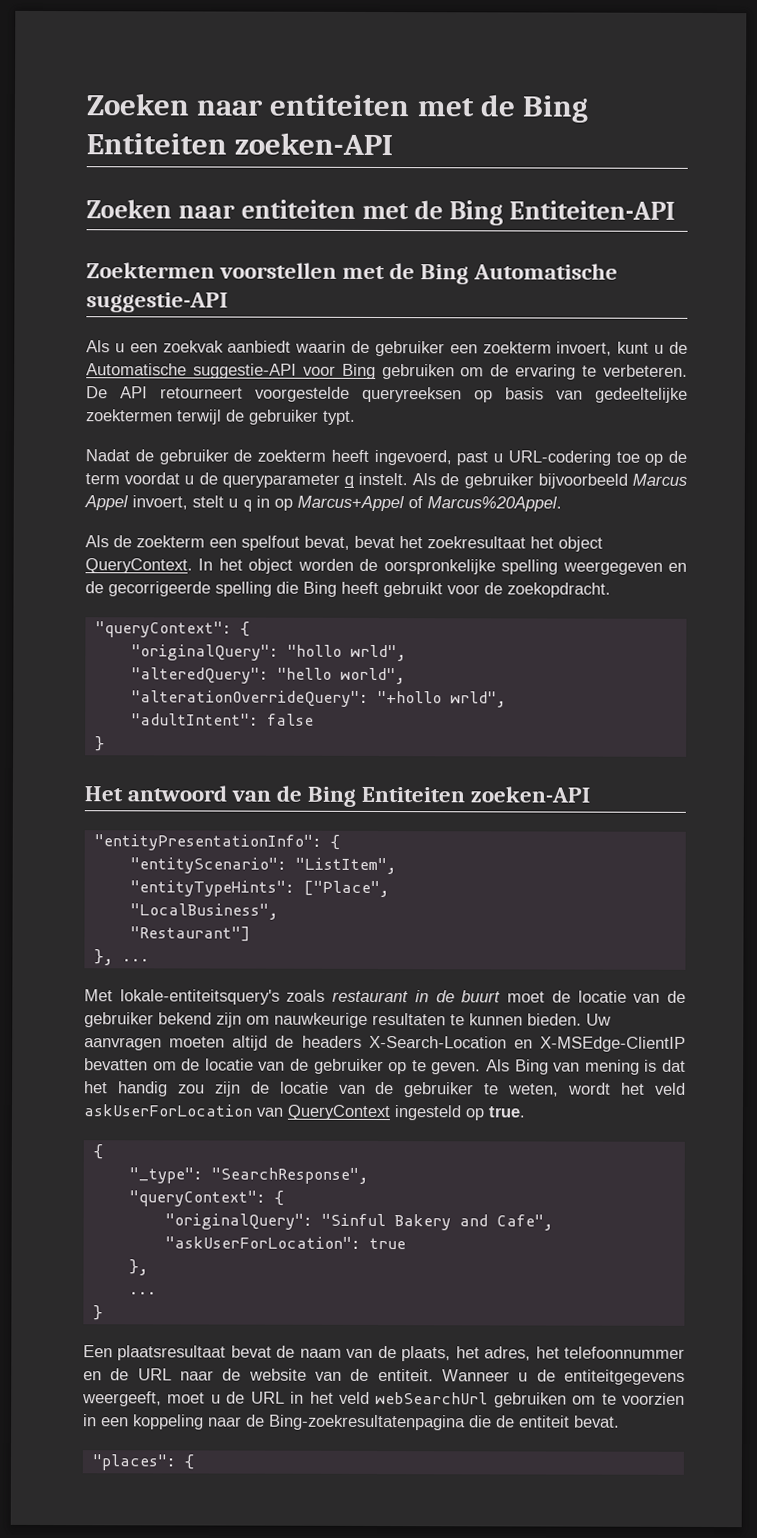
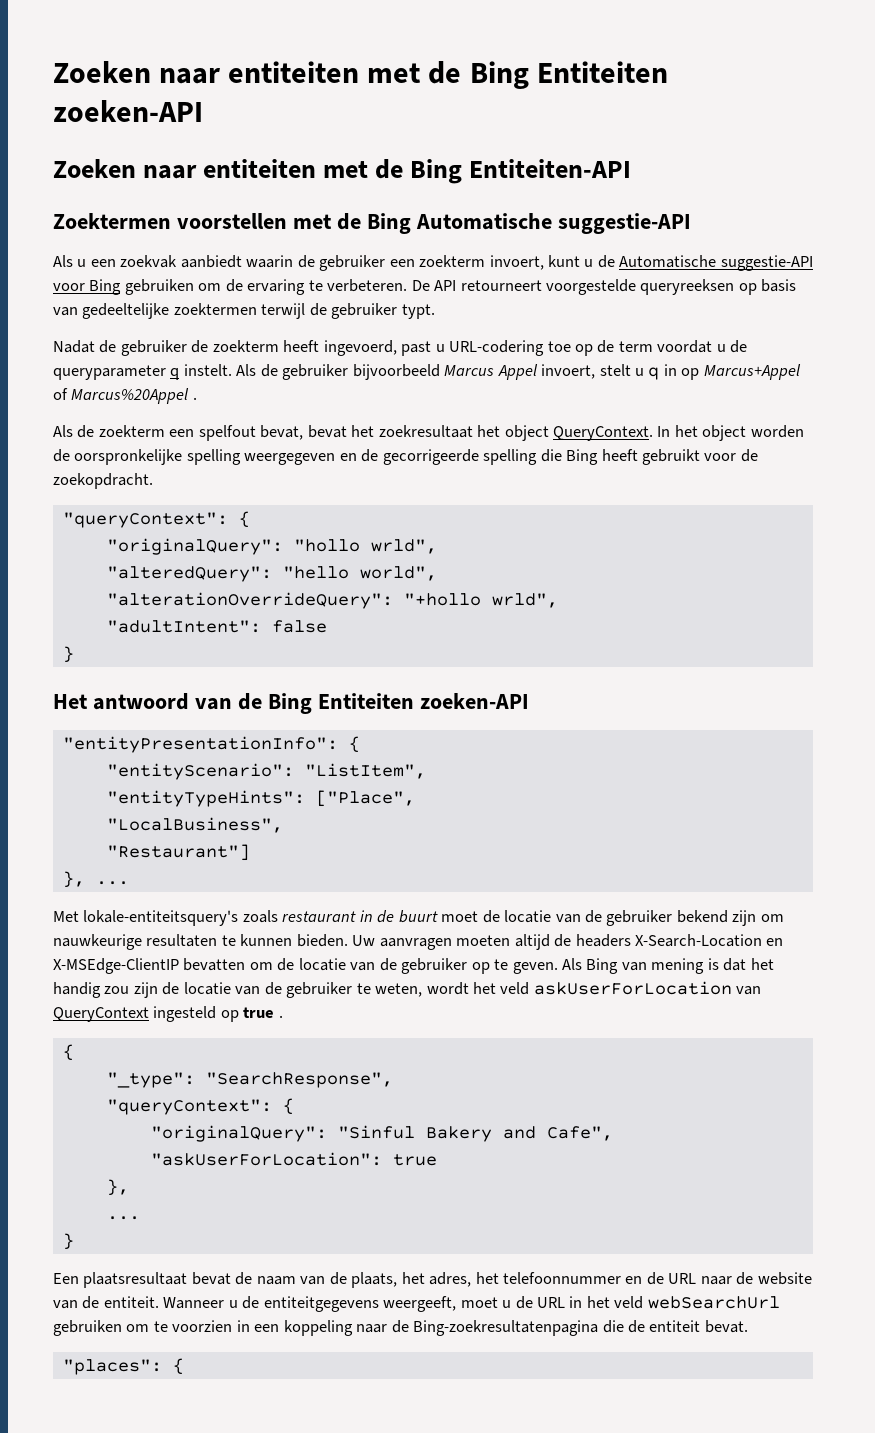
- Als de gebruiker bijvoorbeeld Marcus Appel invoert, stelt u q in op Marcus+Appel of Marcus%20Appel.
+ Als de gebruiker bijvoorbeeld Marcus Appel invoert, stelt u q in op Marcus+Appel of Marcus%20Appel .
- Als Bing van mening is dat het handig zou zijn de locatie van de gebruiker te weten, wordt het veld askUserForLocation van QueryContext ingesteld op true.
+ Als Bing van mening is dat het handig zou zijn de locatie van de gebruiker te weten, wordt het veld askUserForLocation van QueryContext ingesteld op true .

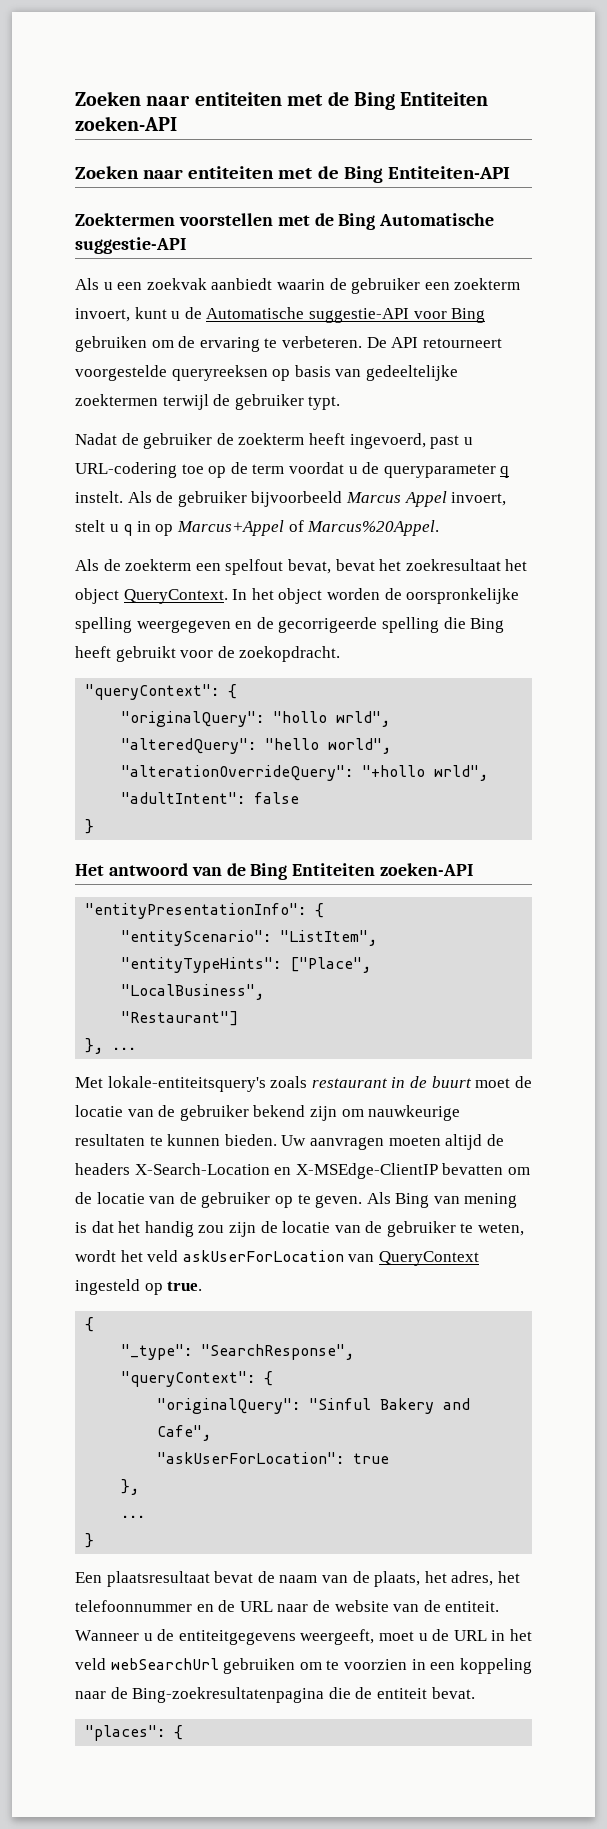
- Als de gebruiker bijvoorbeeld Marcus Appel invoert, stelt u q in op Marcus+Appel of Marcus%20Appel .
+ Als de gebruiker bijvoorbeeld Marcus Appel invoert, stelt u q in op Marcus+Appel of Marcus%20Appel.
- Als Bing van mening is dat het handig zou zijn de locatie van de gebruiker te weten, wordt het veld askUserForLocation van QueryContext ingesteld op true .
+ Als Bing van mening is dat het handig zou zijn de locatie van de gebruiker te weten, wordt het veld askUserForLocation van QueryContext ingesteld op true.

